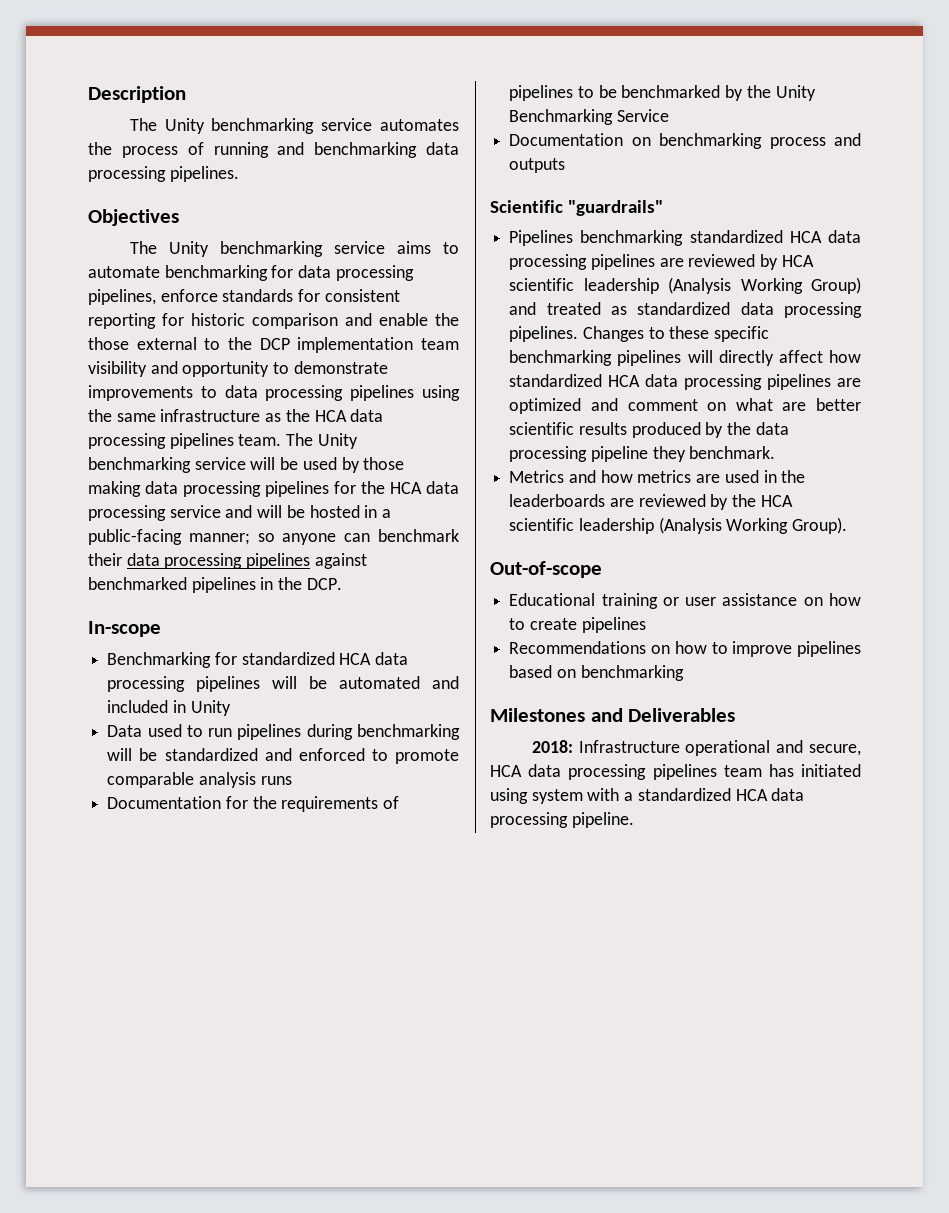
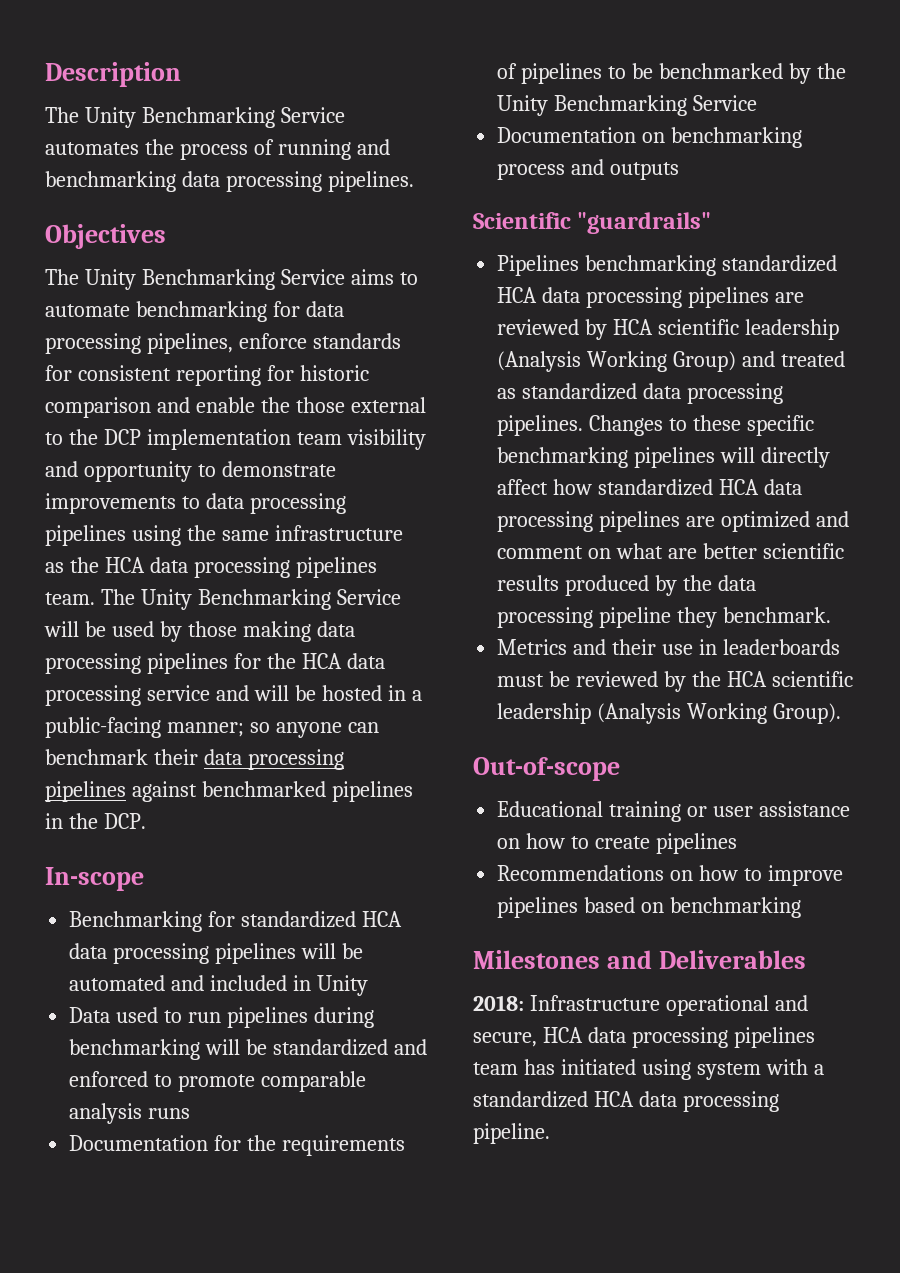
- The Unity benchmarking service automates the process of running and benchmarking data processing pipelines.
+ The Unity Benchmarking Service automates the process of running and benchmarking data processing pipelines.
- The Unity benchmarking service aims to automate benchmarking for data processing pipelines, enforce standards for consistent reporting for historic comparison and enable the those external to the DCP implementation team visibility and opportunity to demonstrate improvements to data processing pipelines using the same infrastructure as the HCA data processing pipelines team.
+ The Unity Benchmarking Service aims to automate benchmarking for data processing pipelines, enforce standards for consistent reporting for historic comparison and enable the those external to the DCP implementation team visibility and opportunity to demonstrate improvements to data processing pipelines using the same infrastructure as the HCA data processing pipelines team.
- The Unity benchmarking service will be used by those making data processing pipelines for the HCA data processing service and will be hosted in a public-facing manner; so anyone can benchmark their data processing pipelines against benchmarked pipelines in the DCP.
+ The Unity Benchmarking Service will be used by those making data processing pipelines for the HCA data processing service and will be hosted in a public-facing manner; so anyone can benchmark their data processing pipelines against benchmarked pipelines in the DCP.
- Metrics and how metrics are used in the leaderboards are reviewed by the HCA scientific leadership (Analysis Working Group).
+ Metrics and their use in leaderboards must be reviewed by the HCA scientific leadership (Analysis Working Group).

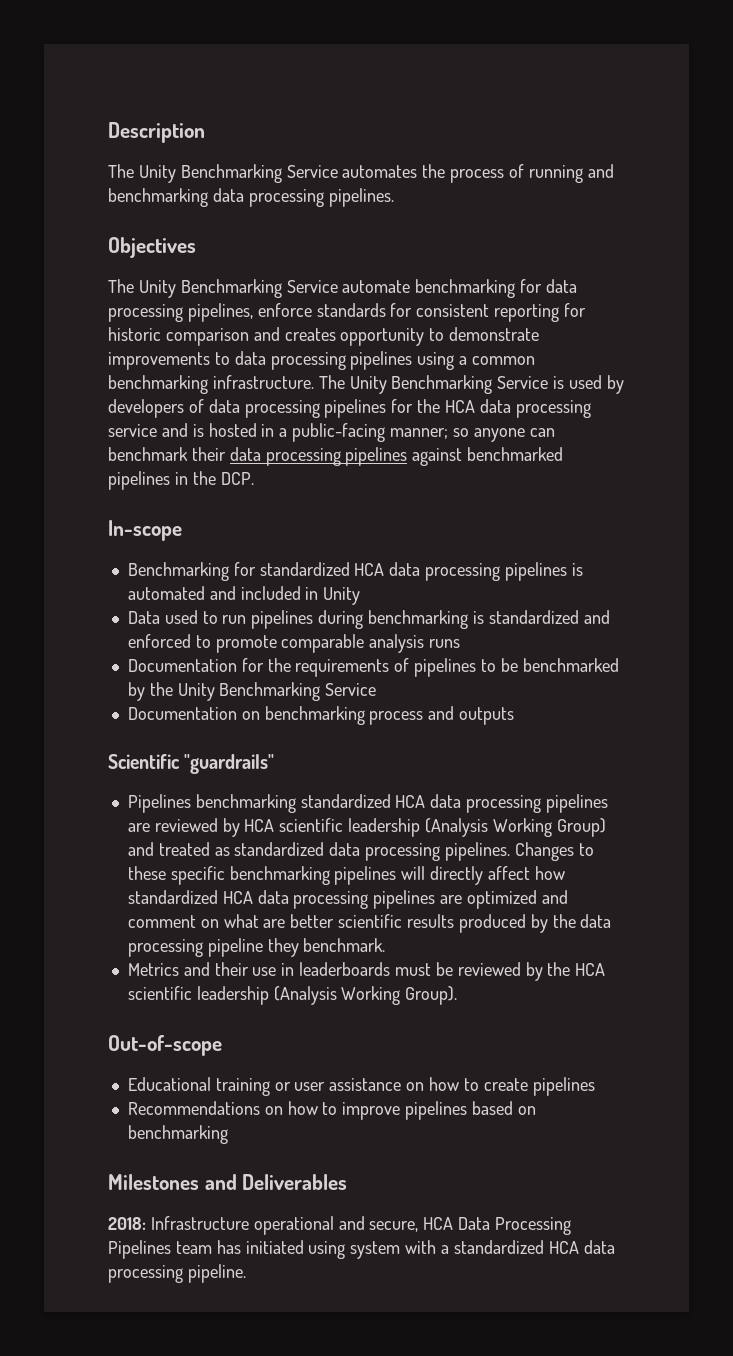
- The Unity Benchmarking Service aims to automate benchmarking for data processing pipelines, enforce standards for consistent reporting for historic comparison and enable the those external to the DCP implementation team visibility and opportunity to demonstrate improvements to data processing pipelines using the same infrastructure as the HCA data processing pipelines team. The Unity Benchmarking Service will be used by those making data processing pipelines for the HCA data processing service and will be hosted in a public-facing manner; so anyone can benchmark their data processing pipelines against benchmarked pipelines in the DCP.
+ The Unity Benchmarking Service automate benchmarking for data processing pipelines, enforce standards for consistent reporting for historic comparison and creates opportunity to demonstrate improvements to data processing pipelines using a common benchmarking infrastructure. The Unity Benchmarking Service is used by developers of data processing pipelines for the HCA data processing service and is hosted in a public-facing manner; so anyone can benchmark their data processing pipelines against benchmarked pipelines in the DCP.
- Benchmarking for standardized HCA data processing pipelines will be automated and included in Unity
+ Benchmarking for standardized HCA data processing pipelines is automated and included in Unity
- Data used to run pipelines during benchmarking will be standardized and enforced to promote comparable analysis runs
+ Data used to run pipelines during benchmarking is standardized and enforced to promote comparable analysis runs
- 2018: Infrastructure operational and secure, HCA data processing pipelines team has initiated using system with a standardized HCA data processing pipeline.
+ 2018: Infrastructure operational and secure, HCA Data Processing Pipelines team has initiated using system with a standardized HCA data processing pipeline.

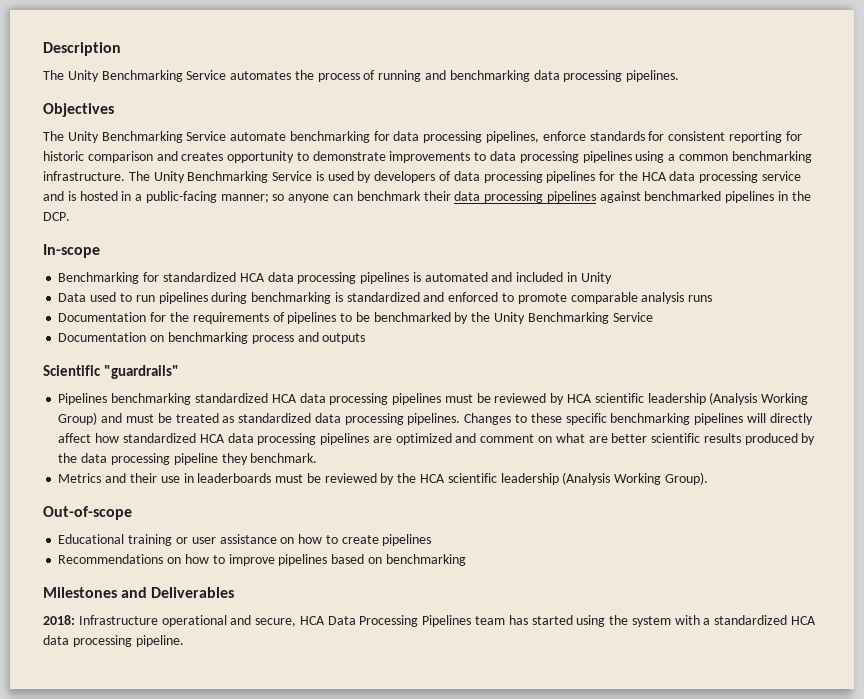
- Pipelines benchmarking standardized HCA data processing pipelines are reviewed by HCA scientific leadership (Analysis Working Group) and treated as standardized data processing pipelines.
+ Pipelines benchmarking standardized HCA data processing pipelines must be reviewed by HCA scientific leadership (Analysis Working Group) and must be treated as standardized data processing pipelines.
- 2018: Infrastructure operational and secure, HCA Data Processing Pipelines team has initiated using system with a standardized HCA data processing pipeline.
+ 2018: Infrastructure operational and secure, HCA Data Processing Pipelines team has started using the system with a standardized HCA data processing pipeline.

